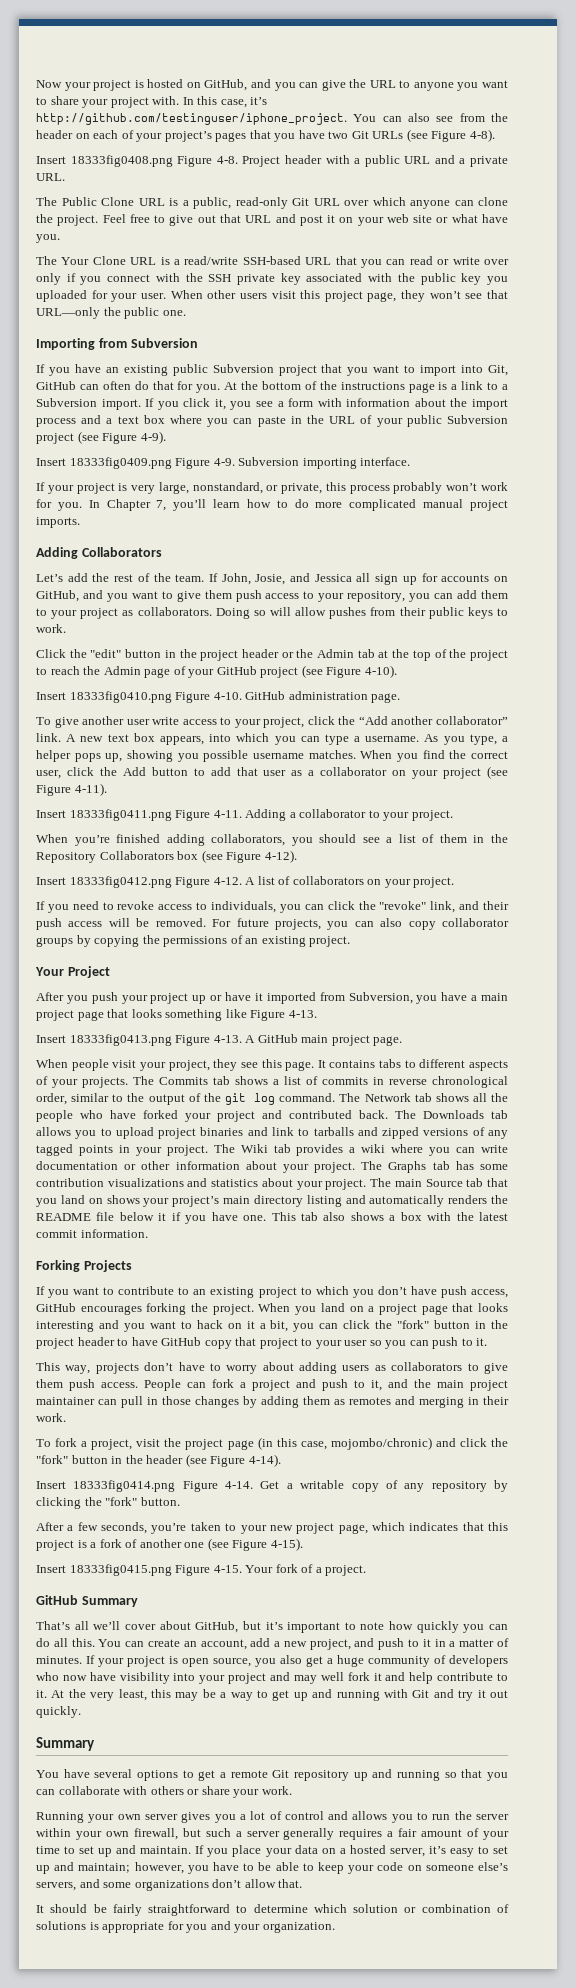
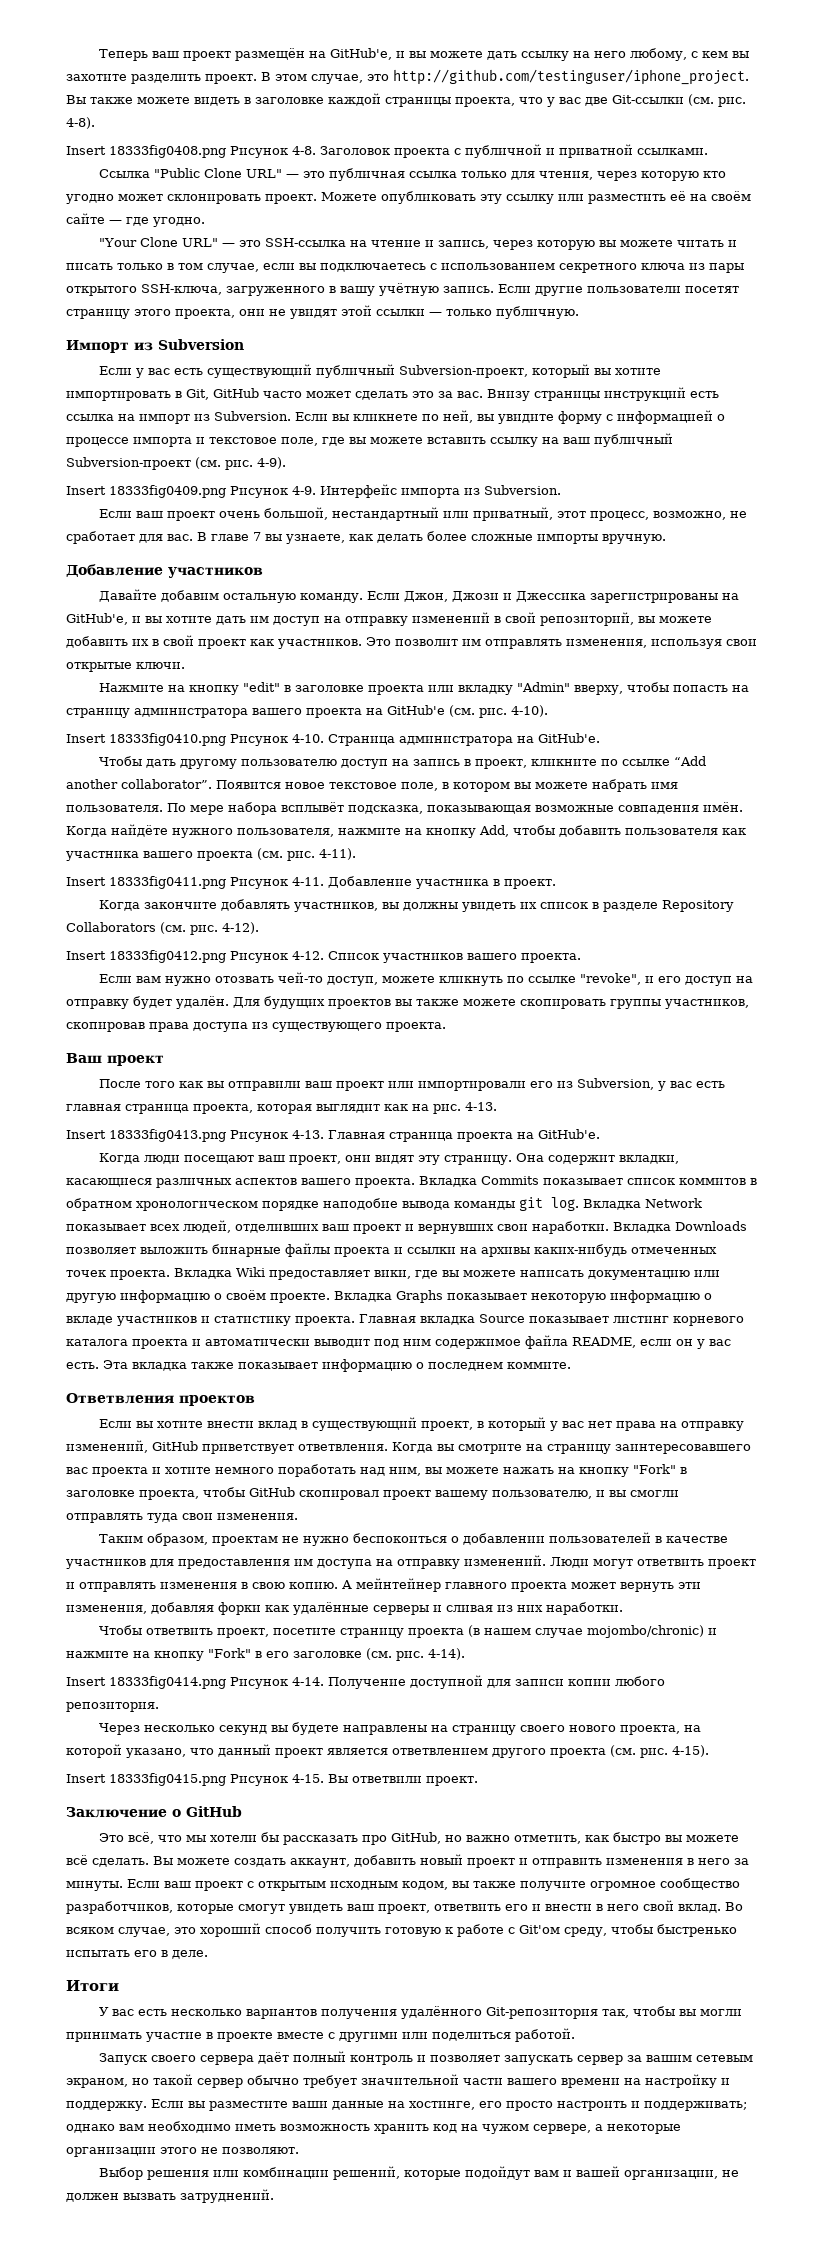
- Now your project is hosted on GitHub, and you can give the URL to anyone you want to share your project with. In this case, it’s http://github.com/testinguser/iphone_project. You can also see from the header on each of your project’s pages that you have two Git URLs (see Figure 4-8).
- Insert 18333fig0408.png Figure 4-8. Project header with a public URL and a private URL.
- The Public Clone URL is a public, read-only Git URL over which anyone can clone the project. Feel free to give out that URL and post it on your web site or what have you.
- The Your Clone URL is a read/write SSH-based URL that you can read or write over only if you connect with the SSH private key associated with the public key you uploaded for your user. When other users visit this project page, they won’t see that URL—only the public one.
- Importing from Subversion
- If you have an existing public Subversion project that you want to import into Git, GitHub can often do that for you. At the bottom of the instructions page is a link to a Subversion import. If you click it, you see a form with information about the import process and a text box where you can paste in the URL of your public Subversion project (see Figure 4-9).
- Insert 18333fig0409.png Figure 4-9. Subversion importing interface.
- If your project is very large, nonstandard, or private, this process probably won’t work for you. In Chapter 7, you’ll learn how to do more complicated manual project imports.
- Adding Collaborators
- Let’s add the rest of the team. If John, Josie, and Jessica all sign up for accounts on GitHub, and you want to give them push access to your repository, you can add them to your project as collaborators. Doing so will allow pushes from their public keys to work.
- Click the "edit" button in the project header or the Admin tab at the top of the project to reach the Admin page of your GitHub project (see Figure 4-10).
- Insert 18333fig0410.png Figure 4-10. GitHub administration page.
- To give another user write access to your project, click the “Add another collaborator” link. A new text box appears, into which you can type a username. As you type, a helper pops up, showing you possible username matches. When you find the correct user, click the Add button to add that user as a collaborator on your project (see Figure 4-11).
- Insert 18333fig0411.png Figure 4-11. Adding a collaborator to your project.
- When you’re finished adding collaborators, you should see a list of them in the Repository Collaborators box (see Figure 4-12).
- Insert 18333fig0412.png Figure 4-12. A list of collaborators on your project.
- If you need to revoke access to individuals, you can click the "revoke" link, and their push access will be removed. For future projects, you can also copy collaborator groups by copying the permissions of an existing project.
- Your Project
- After you push your project up or have it imported from Subversion, you have a main project page that looks something like Figure 4-13.
- Insert 18333fig0413.png Figure 4-13. A GitHub main project page.
- When people visit your project, they see this page. It contains tabs to different aspects of your projects. The Commits tab shows a list of commits in reverse chronological order, similar to the output of the git log command. The Network tab shows all the people who have forked your project and contributed back. The Downloads tab allows you to upload project binaries and link to tarballs and zipped versions of any tagged points in your project. The Wiki tab provides a wiki where you can write documentation or other information about your project. The Graphs tab has some contribution visualizations and statistics about your project. The main Source tab that you land on shows your project’s main directory listing and automatically renders the README file below it if you have one. This tab also shows a box with the latest commit information.
- Forking Projects
- If you want to contribute to an existing project to which you don’t have push access, GitHub encourages forking the project. When you land on a project page that looks interesting and you want to hack on it a bit, you can click the "fork" button in the project header to have GitHub copy that project to your user so you can push to it.
- This way, projects don’t have to worry about adding users as collaborators to give them push access. People can fork a project and push to it, and the main project maintainer can pull in those changes by adding them as remotes and merging in their work.
- To fork a project, visit the project page (in this case, mojombo/chronic) and click the "fork" button in the header (see Figure 4-14).
- Insert 18333fig0414.png Figure 4-14. Get a writable copy of any repository by clicking the "fork" button.
- After a few seconds, you’re taken to your new project page, which indicates that this project is a fork of another one (see Figure 4-15).
- Insert 18333fig0415.png Figure 4-15. Your fork of a project.
- GitHub Summary
- That’s all we’ll cover about GitHub, but it’s important to note how quickly you can do all this. You can create an account, add a new project, and push to it in a matter of minutes. If your project is open source, you also get a huge community of developers who now have visibility into your project and may well fork it and help contribute to it. At the very least, this may be a way to get up and running with Git and try it out quickly.
- Summary
- You have several options to get a remote Git repository up and running so that you can collaborate with others or share your work.
- Running your own server gives you a lot of control and allows you to run the server within your own firewall, but such a server generally requires a fair amount of your time to set up and maintain. If you place your data on a hosted server, it’s easy to set up and maintain; however, you have to be able to keep your code on someone else’s servers, and some organizations don’t allow that.
- It should be fairly straightforward to determine which solution or combination of solutions is appropriate for you and your organization.
+ Теперь ваш проект размещён на GitHub'е, и вы можете дать ссылку на него любому, с кем вы захотите разделить проект. В этом случае, это http://github.com/testinguser/iphone_project. Вы также можете видеть в заголовке каждой страницы проекта, что у вас две Git-ссылки (см. рис. 4-8).
+ Insert 18333fig0408.png Рисунок 4-8. Заголовок проекта с публичной и приватной ссылками.
+ Ссылка "Public Clone URL" — это публичная ссылка только для чтения, через которую кто угодно может склонировать проект. Можете опубликовать эту ссылку или разместить её на своём сайте — где угодно.
+ "Your Clone URL" — это SSH-ссылка на чтение и запись, через которую вы можете читать и писать только в том случае, если вы подключаетесь с использованием секретного ключа из пары открытого SSH-ключа, загруженного в вашу учётную запись. Если другие пользователи посетят страницу этого проекта, они не увидят этой ссылки — только публичную.
+ Импорт из Subversion
+ Если у вас есть существующий публичный Subversion-проект, который вы хотите импортировать в Git, GitHub часто может сделать это за вас. Внизу страницы инструкций есть ссылка на импорт из Subversion. Если вы кликнете по ней, вы увидите форму с информацией о процессе импорта и текстовое поле, где вы можете вставить ссылку на ваш публичный Subversion-проект (см. рис. 4-9).
+ Insert 18333fig0409.png Рисунок 4-9. Интерфейс импорта из Subversion.
+ Если ваш проект очень большой, нестандартный или приватный, этот процесс, возможно, не сработает для вас. В главе 7 вы узнаете, как делать более сложные импорты вручную.
+ Добавление участников
+ Давайте добавим остальную команду. Если Джон, Джози и Джессика зарегистрированы на GitHub'е, и вы хотите дать им доступ на отправку изменений в свой репозиторий, вы можете добавить их в свой проект как участников. Это позволит им отправлять изменения, используя свои открытые ключи.
+ Нажмите на кнопку "edit" в заголовке проекта или вкладку "Admin" вверху, чтобы попасть на страницу администратора вашего проекта на GitHub'е (см. рис. 4-10).
+ Insert 18333fig0410.png Рисунок 4-10. Страница администратора на GitHub'е.
+ Чтобы дать другому пользователю доступ на запись в проект, кликните по ссылке “Add another collaborator”. Появится новое текстовое поле, в котором вы можете набрать имя пользователя. По мере набора всплывёт подсказка, показывающая возможные совпадения имён. Когда найдёте нужного пользователя, нажмите на кнопку Add, чтобы добавить пользователя как участника вашего проекта (см. рис. 4-11).
+ Insert 18333fig0411.png Рисунок 4-11. Добавление участника в проект.
+ Когда закончите добавлять участников, вы должны увидеть их список в разделе Repository Collaborators (см. рис. 4-12).
+ Insert 18333fig0412.png Рисунок 4-12. Список участников вашего проекта.
+ Если вам нужно отозвать чей-то доступ, можете кликнуть по ссылке "revoke", и его доступ на отправку будет удалён. Для будущих проектов вы также можете скопировать группы участников, скопировав права доступа из существующего проекта.
+ Ваш проект
+ После того как вы отправили ваш проект или импортировали его из Subversion, у вас есть главная страница проекта, которая выглядит как на рис. 4-13.
+ Insert 18333fig0413.png Рисунок 4-13. Главная страница проекта на GitHub'е.
+ Когда люди посещают ваш проект, они видят эту страницу. Она содержит вкладки, касающиеся различных аспектов вашего проекта. Вкладка Commits показывает список коммитов в обратном хронологическом порядке наподобие вывода команды git log. Вкладка Network показывает всех людей, отделивших ваш проект и вернувших свои наработки. Вкладка Downloads позволяет выложить бинарные файлы проекта и ссылки на архивы каких-нибудь отмеченных точек проекта. Вкладка Wiki предоставляет вики, где вы можете написать документацию или другую информацию о своём проекте. Вкладка Graphs показывает некоторую информацию о вкладе участников и статистику проекта. Главная вкладка Source показывает листинг корневого каталога проекта и автоматически выводит под ним содержимое файла README, если он у вас есть. Эта вкладка также показывает информацию о последнем коммите.
+ Ответвления проектов
+ Если вы хотите внести вклад в существующий проект, в который у вас нет права на отправку изменений, GitHub приветствует ответвления. Когда вы смотрите на страницу заинтересовавшего вас проекта и хотите немного поработать над ним, вы можете нажать на кнопку "Fork" в заголовке проекта, чтобы GitHub скопировал проект вашему пользователю, и вы смогли отправлять туда свои изменения.
+ Таким образом, проектам не нужно беспокоиться о добавлении пользователей в качестве участников для предоставления им доступа на отправку изменений. Люди могут ответвить проект и отправлять изменения в свою копию. А мейнтейнер главного проекта может вернуть эти изменения, добавляя форки как удалённые серверы и сливая из них наработки.
+ Чтобы ответвить проект, посетите страницу проекта (в нашем случае mojombo/chronic) и нажмите на кнопку "Fork" в его заголовке (см. рис. 4-14).
+ Insert 18333fig0414.png Рисунок 4-14. Получение доступной для записи копии любого репозитория.
+ Через несколько секунд вы будете направлены на страницу своего нового проекта, на которой указано, что данный проект является ответвлением другого проекта (см. рис. 4-15).
+ Insert 18333fig0415.png Рисунок 4-15. Вы ответвили проект.
+ Заключение о GitHub
+ Это всё, что мы хотели бы рассказать про GitHub, но важно отметить, как быстро вы можете всё сделать. Вы можете создать аккаунт, добавить новый проект и отправить изменения в него за минуты. Если ваш проект с открытым исходным кодом, вы также получите огромное сообщество разработчиков, которые смогут увидеть ваш проект, ответвить его и внести в него свой вклад. Во всяком случае, это хороший способ получить готовую к работе с Git'ом среду, чтобы быстренько испытать его в деле.
+ Итоги
+ У вас есть несколько вариантов получения удалённого Git-репозитория так, чтобы вы могли принимать участие в проекте вместе с другими или поделиться работой.
+ Запуск своего сервера даёт полный контроль и позволяет запускать сервер за вашим сетевым экраном, но такой сервер обычно требует значительной части вашего времени на настройку и поддержку. Если вы разместите ваши данные на хостинге, его просто настроить и поддерживать; однако вам необходимо иметь возможность хранить код на чужом сервере, а некоторые организации этого не позволяют.
+ Выбор решения или комбинации решений, которые подойдут вам и вашей организации, не должен вызвать затруднений.

